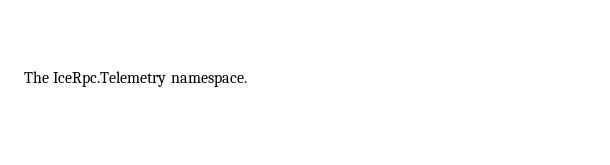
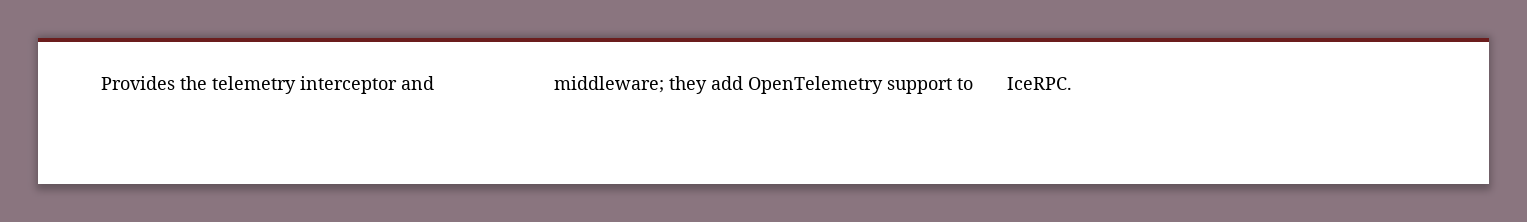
- The IceRpc.Telemetry namespace.
+ Provides the telemetry interceptor and middleware; they add OpenTelemetry support to IceRPC.

